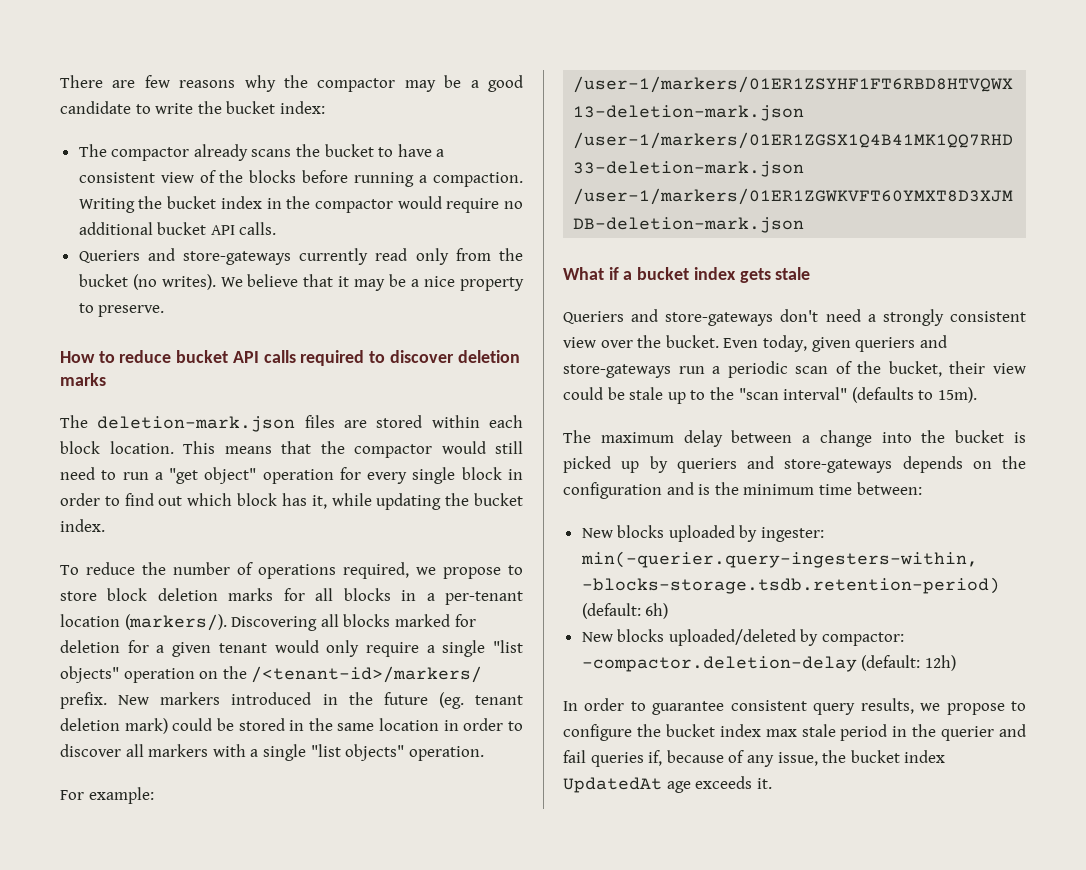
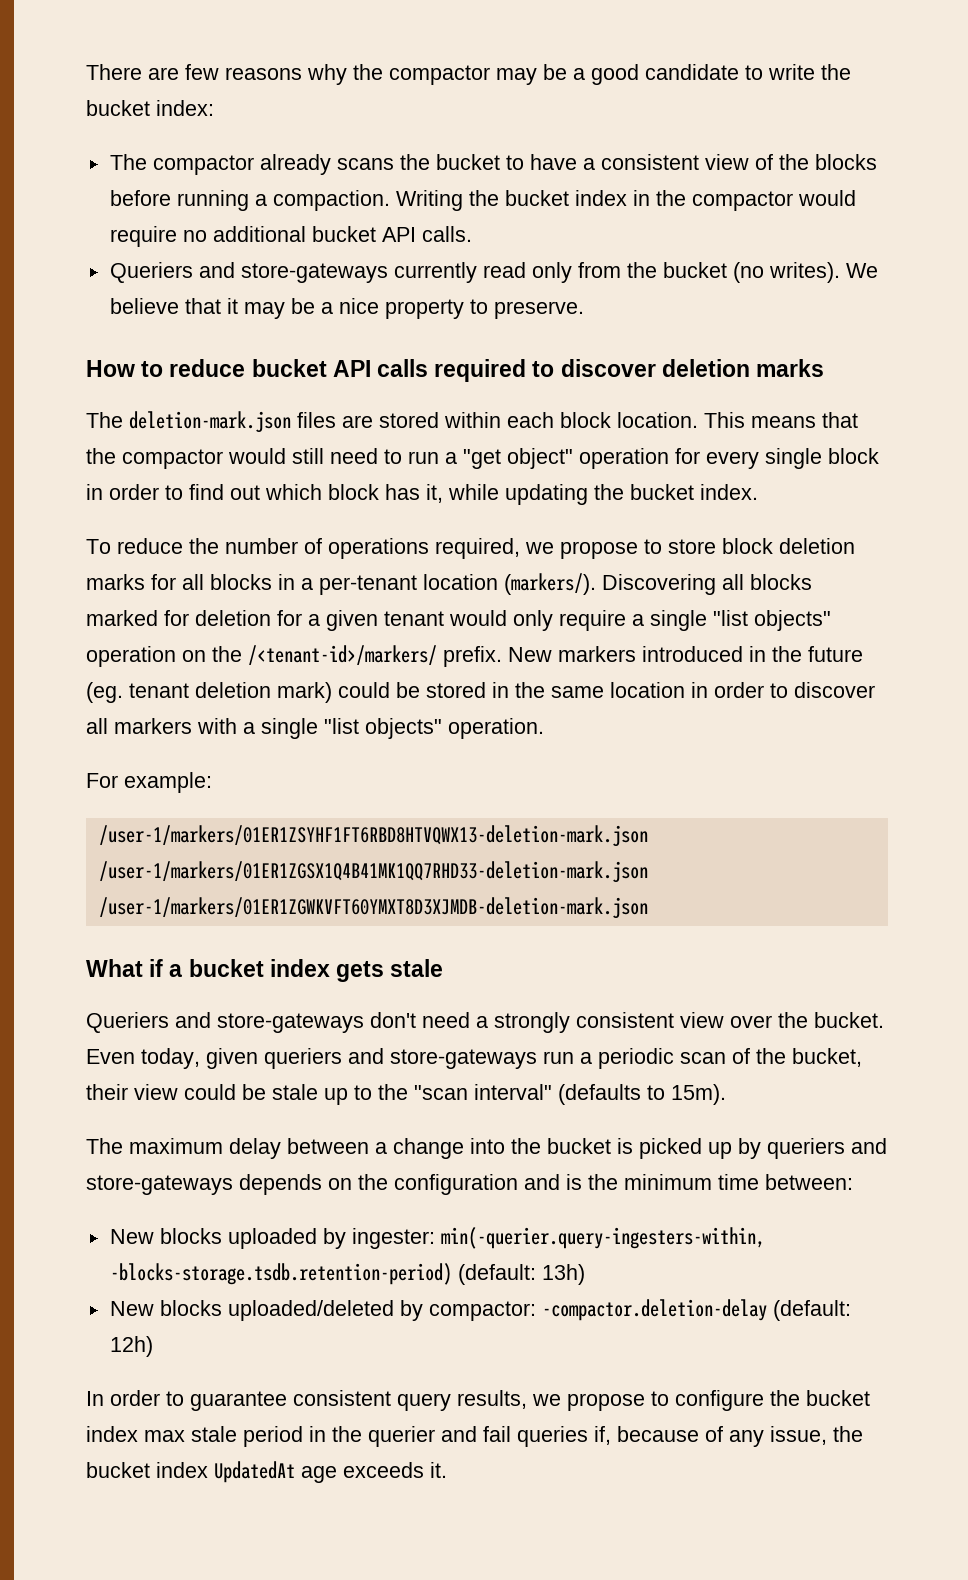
- New blocks uploaded by ingester: min(-querier.query-ingesters-within, -blocks-storage.tsdb.retention-period) (default: 6h)
+ New blocks uploaded by ingester: min(-querier.query-ingesters-within, -blocks-storage.tsdb.retention-period) (default: 13h)

